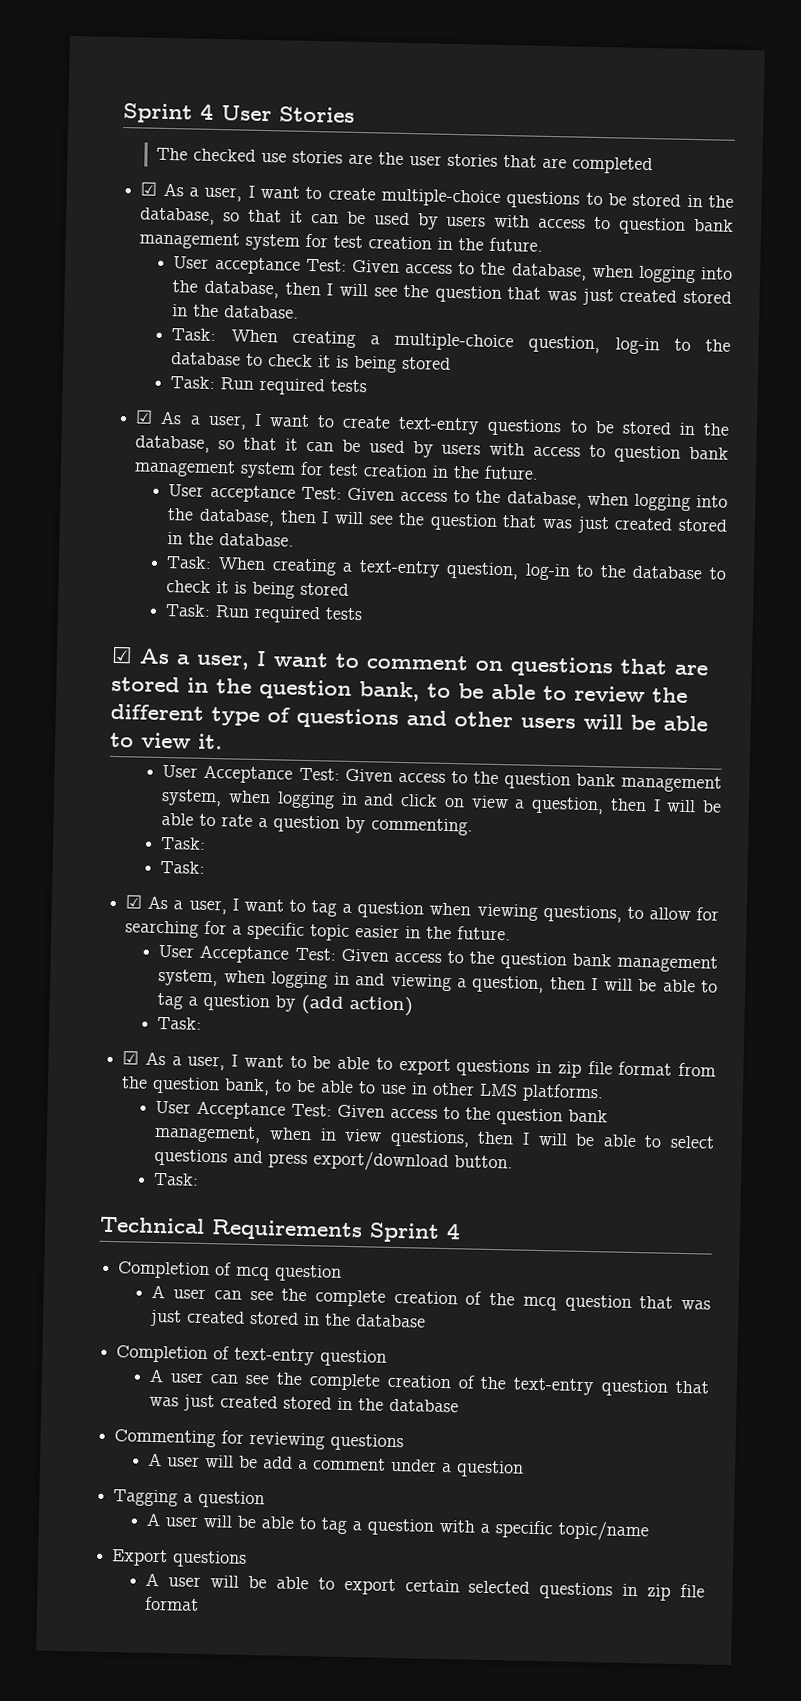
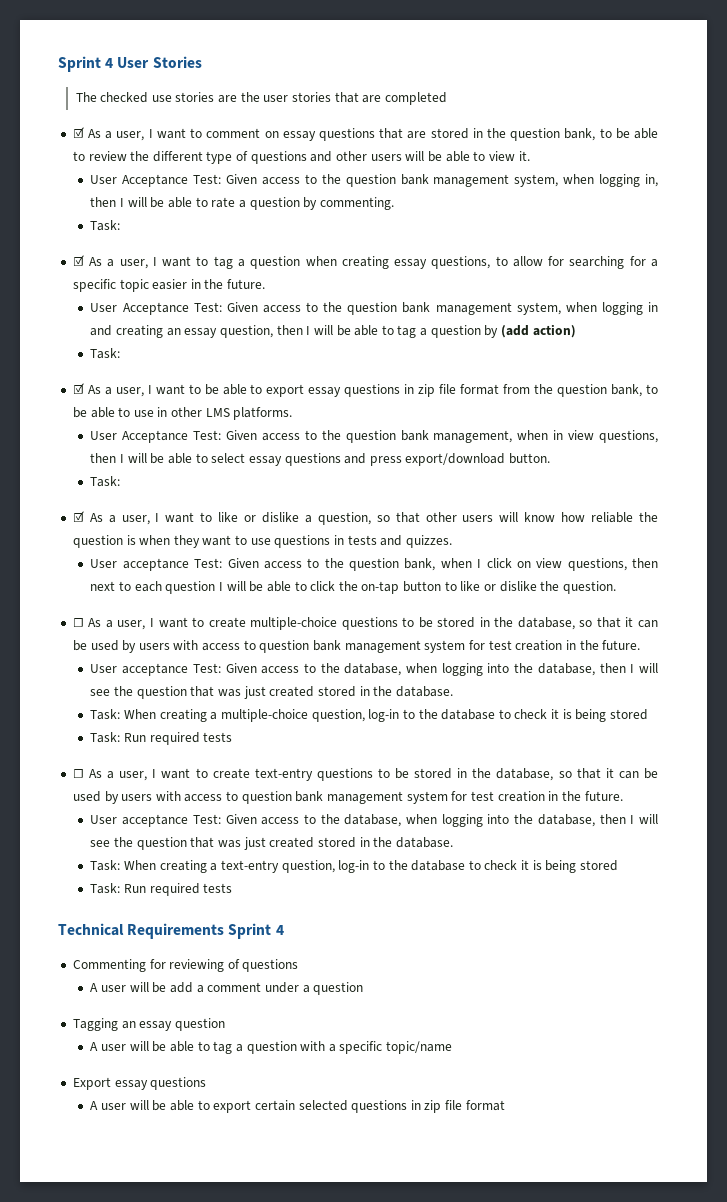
- ☑ As a user, I want to create multiple-choice questions to be stored in the database, so that it can be used by users with access to question bank management system for test creation in the future.
+ ☑ As a user, I want to comment on essay questions that are stored in the question bank, to be able to review the different type of questions and other users will be able to view it.
+ User Acceptance Test: Given access to the question bank management system, when logging in, then I will be able to rate a question by commenting.
+ Task:
+ ☑ As a user, I want to tag a question when creating essay questions, to allow for searching for a specific topic easier in the future.
+ User Acceptance Test: Given access to the question bank management system, when logging in and creating an essay question, then I will be able to tag a question by (add action)
+ Task:
+ ☑ As a user, I want to be able to export essay questions in zip file format from the question bank, to be able to use in other LMS platforms.
+ User Acceptance Test: Given access to the question bank management, when in view questions, then I will be able to select essay questions and press export/download button.
+ Task:
+ ☑ As a user, I want to like or dislike a question, so that other users will know how reliable the question is when they want to use questions in tests and quizzes.
+ User acceptance Test: Given access to the question bank, when I click on view questions, then next to each question I will be able to click the on-tap button to like or dislike the question.
+ ☐ As a user, I want to create multiple-choice questions to be stored in the database, so that it can be used by users with access to question bank management system for test creation in the future.
- ☑ As a user, I want to create text-entry questions to be stored in the database, so that it can be used by users with access to question bank management system for test creation in the future.
+ ☐ As a user, I want to create text-entry questions to be stored in the database, so that it can be used by users with access to question bank management system for test creation in the future.
- ☑ As a user, I want to comment on questions that are stored in the question bank, to be able to review the different type of questions and other users will be able to view it.
- User Acceptance Test: Given access to the question bank management system, when logging in and click on view a question, then I will be able to rate a question by commenting.
- Task:
- Task:
- ☑ As a user, I want to tag a question when viewing questions, to allow for searching for a specific topic easier in the future.
- User Acceptance Test: Given access to the question bank management system, when logging in and viewing a question, then I will be able to tag a question by (add action)
- Task:
- ☑ As a user, I want to be able to export questions in zip file format from the question bank, to be able to use in other LMS platforms.
- User Acceptance Test: Given access to the question bank management, when in view questions, then I will be able to select questions and press export/download button.
- Task:
  Technical Requirements Sprint 4
- Completion of mcq question
- A user can see the complete creation of the mcq question that was just created stored in the database
- Completion of text-entry question
- A user can see the complete creation of the text-entry question that was just created stored in the database
- Commenting for reviewing questions
+ Commenting for reviewing of questions
- Tagging a question
+ Tagging an essay question
- Export questions
+ Export essay questions

